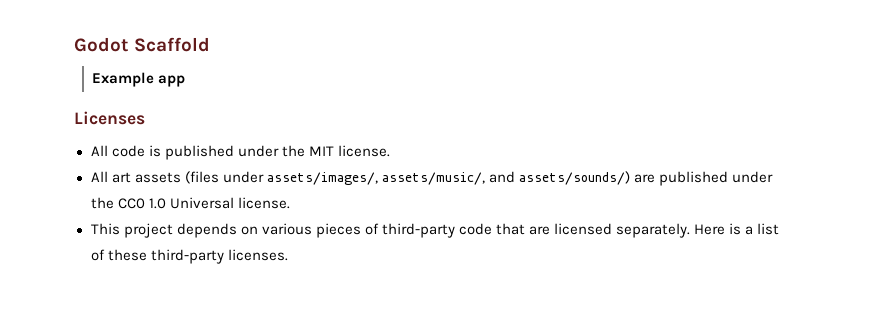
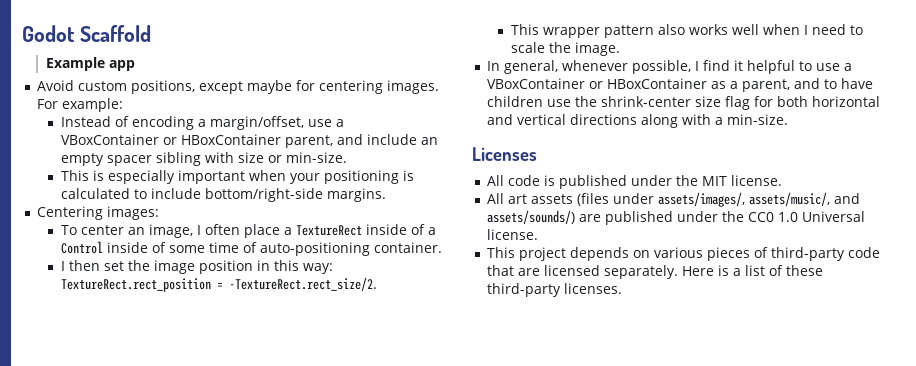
+ Avoid custom positions, except maybe for centering images. For example:
+ Instead of encoding a margin/offset, use a VBoxContainer or HBoxContainer parent, and include an empty spacer sibling with size or min-size.
+ This is especially important when your positioning is calculated to include bottom/right-side margins.
+ Centering images:
+ To center an image, I often place a TextureRect inside of a Control inside of some time of auto-positioning container.
+ I then set the image position in this way: TextureRect.rect_position = -TextureRect.rect_size/2.
+ This wrapper pattern also works well when I need to scale the image.
+ In general, whenever possible, I find it helpful to use a VBoxContainer or HBoxContainer as a parent, and to have children use the shrink-center size flag for both horizontal and vertical directions along with a min-size.

